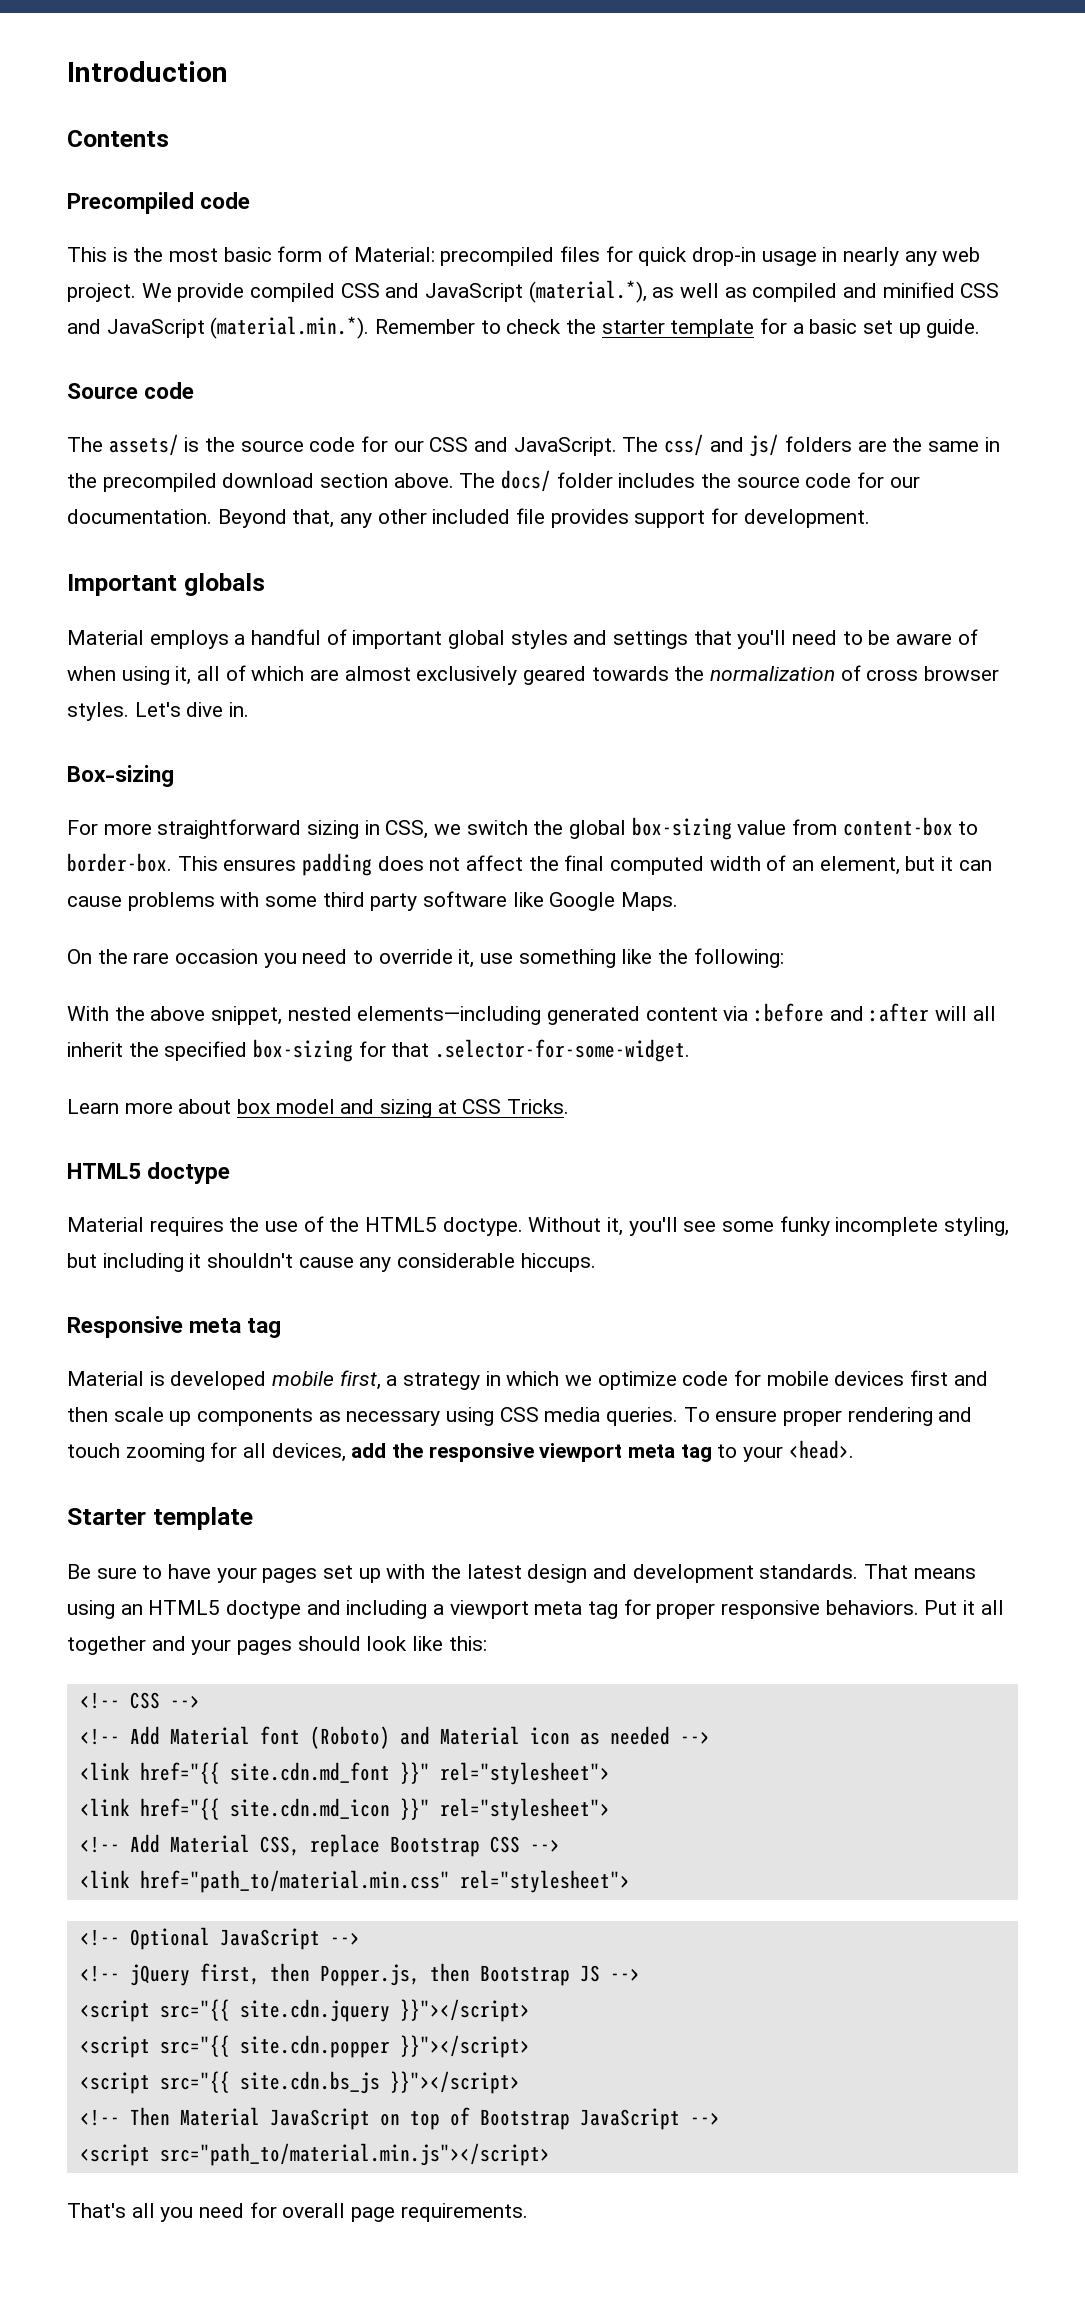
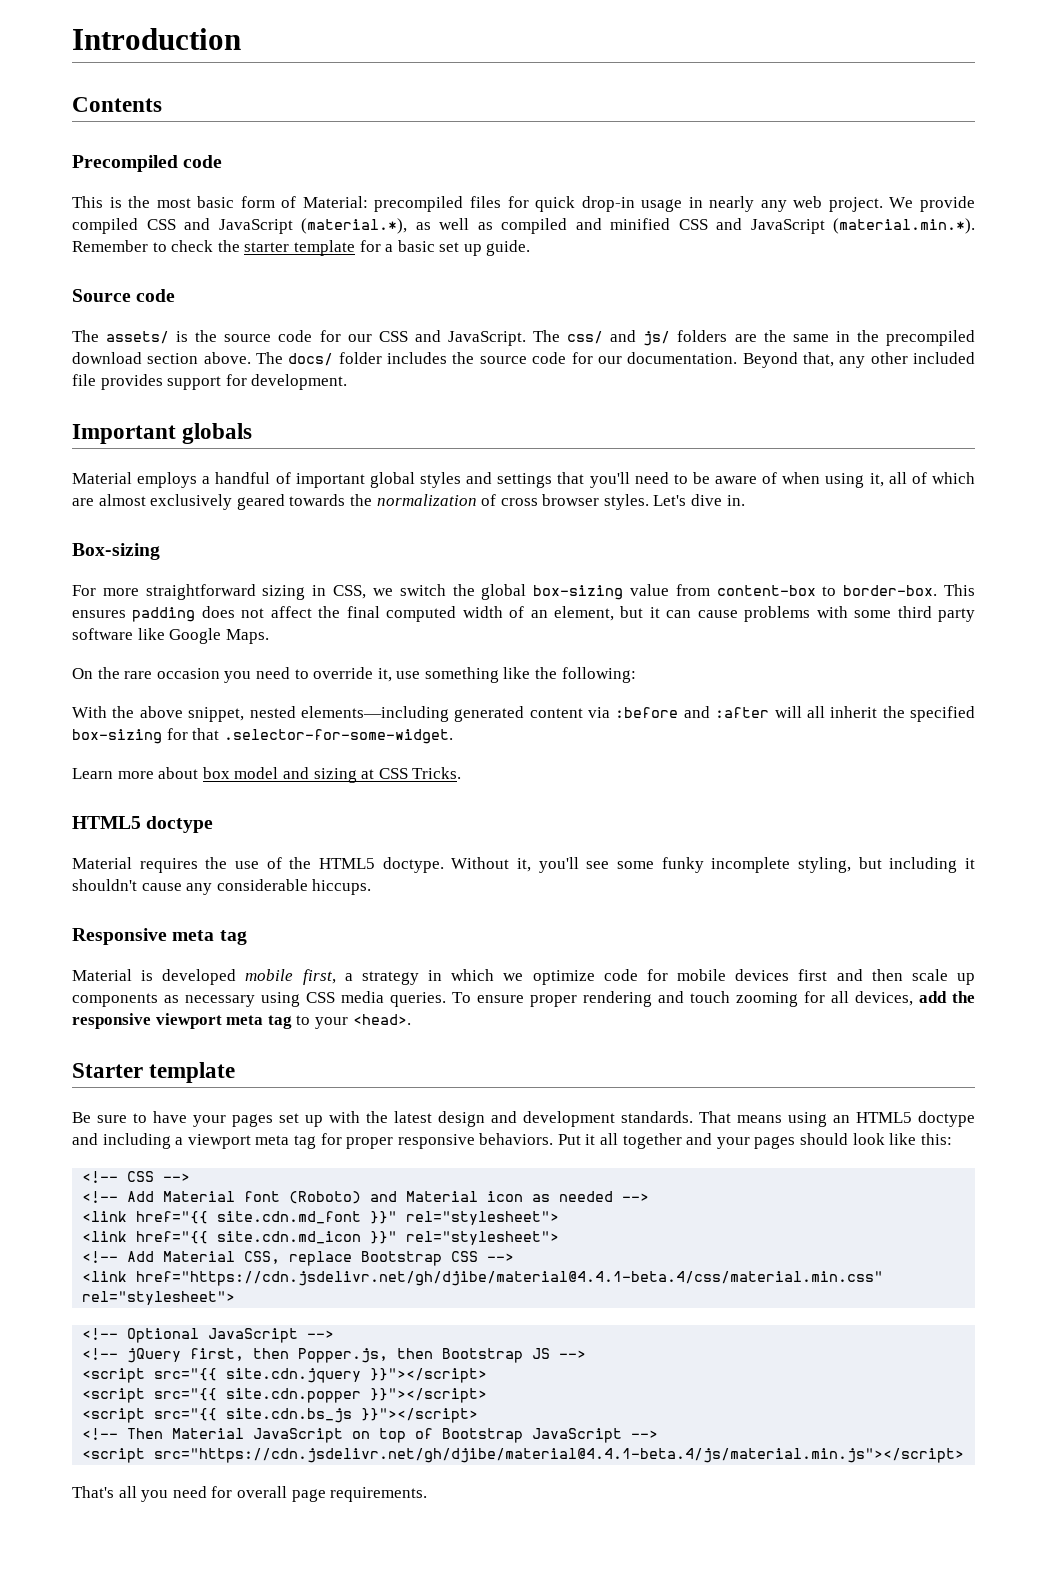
- <link href="path_to/material.min.css" rel="stylesheet">
+ <link href="https://cdn.jsdelivr.net/gh/djibe/material@4.4.1-beta.4/css/material.min.css" rel="stylesheet">
- <script src="path_to/material.min.js"></script>
+ <script src="https://cdn.jsdelivr.net/gh/djibe/material@4.4.1-beta.4/js/material.min.js"></script>

